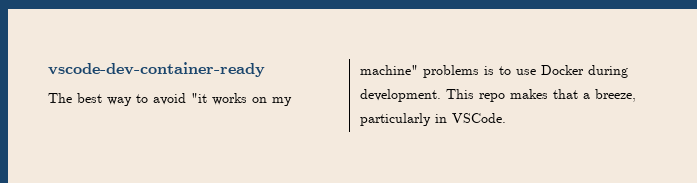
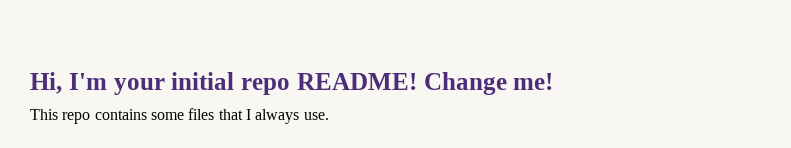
- vscode-dev-container-ready
- The best way to avoid "it works on my machine" problems is to use Docker during development. This repo makes that a breeze, particularly in VSCode.
+ Hi, I'm your initial repo README! Change me!
+ This repo contains some files that I always use.

